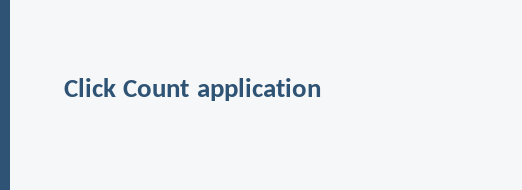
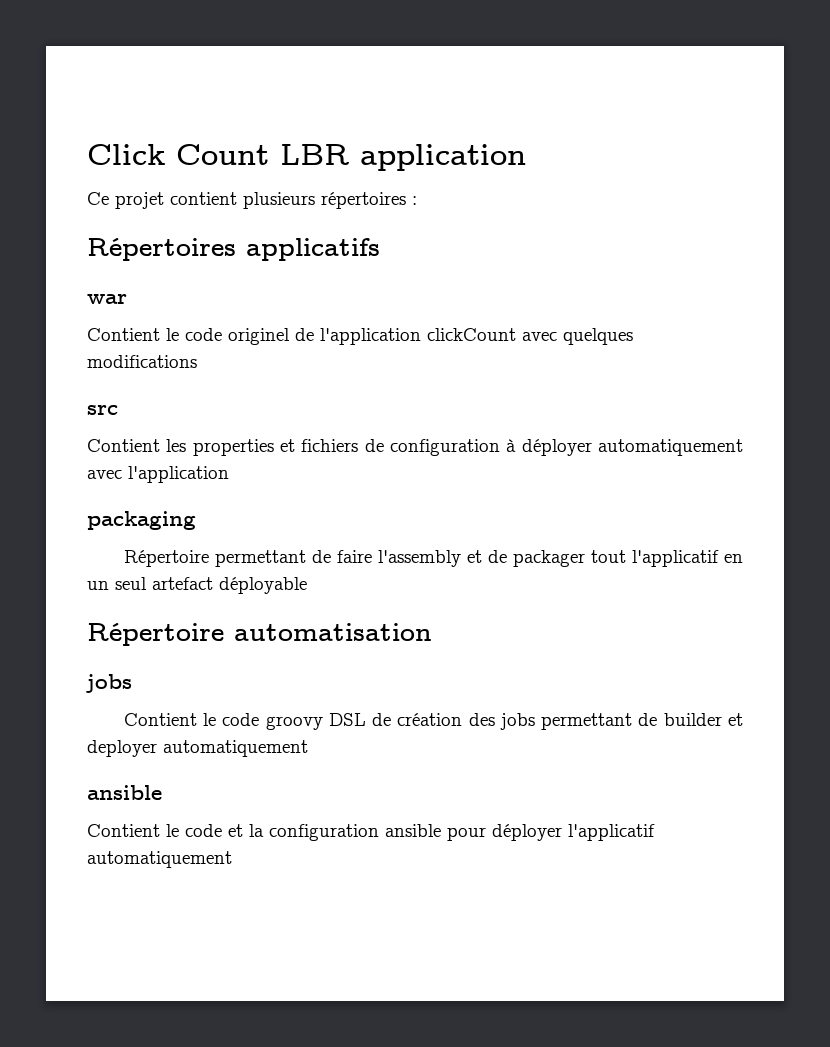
- Click Count application
+ Click Count LBR application
+ Ce projet contient plusieurs répertoires :
+ Répertoires applicatifs
+ war
+ Contient le code originel de l'application clickCount avec quelques modifications
+ src
+ Contient les properties et fichiers de configuration à déployer automatiquement avec l'application
+ packaging
+ Répertoire permettant de faire l'assembly et de packager tout l'applicatif en un seul artefact déployable
+ Répertoire automatisation
+ jobs
+ Contient le code groovy DSL de création des jobs permettant de builder et deployer automatiquement
+ ansible
+ Contient le code et la configuration ansible pour déployer l'applicatif automatiquement

